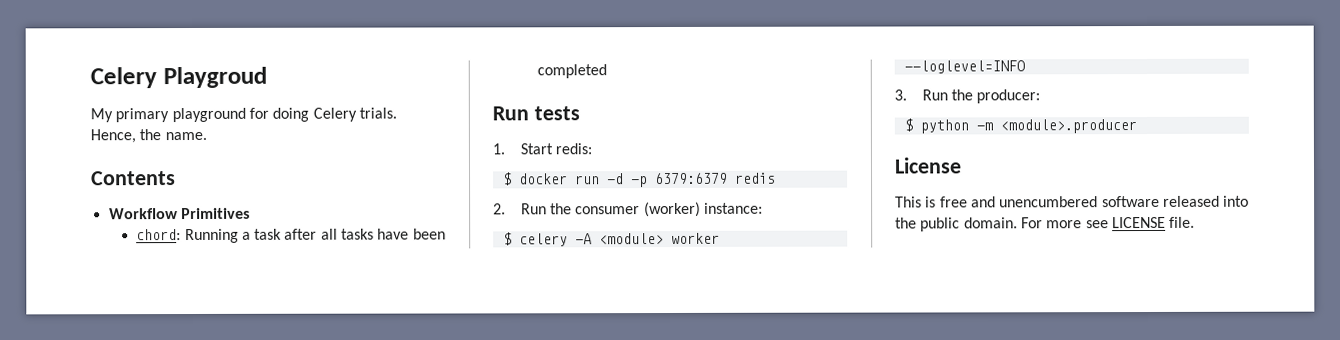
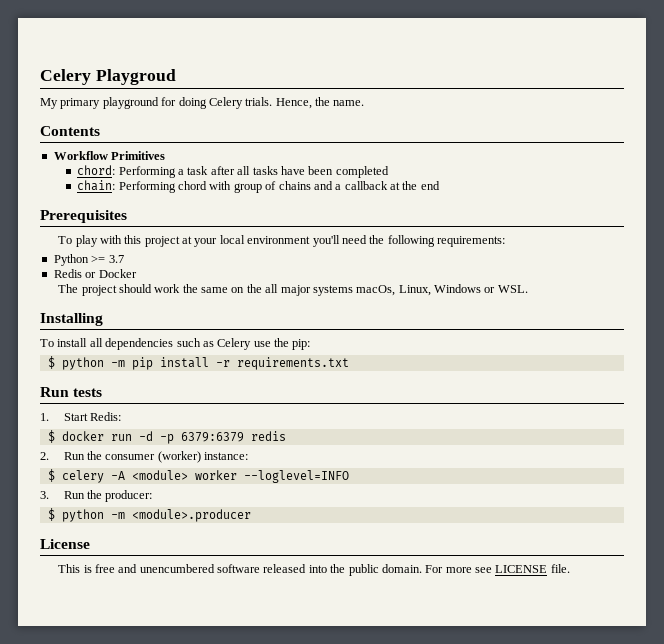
- chord: Running a task after all tasks have been completed
+ chord: Performing a task after all tasks have been completed
+ chain: Performing chord with group of chains and a callback at the end
+ Prerequisites
+ To play with this project at your local environment you'll need the following requirements:
+ Python >= 3.7
+ Redis or Docker
+ The project should work the same on the all major systems macOs, Linux, Windows or WSL.
+ Installing
+ To install all dependencies such as Celery use the pip:
+ $ python -m pip install -r requirements.txt
- 1. Start redis:
+ 1. Start Redis:

